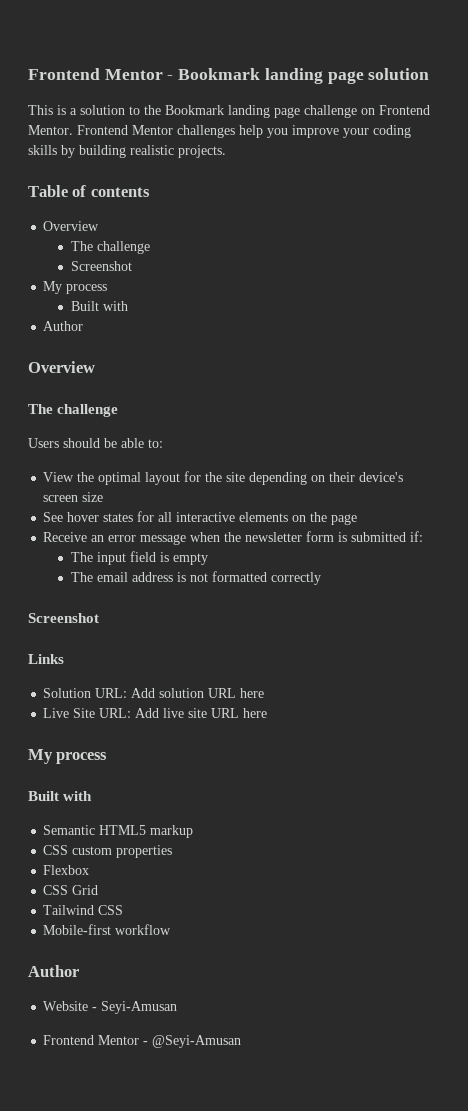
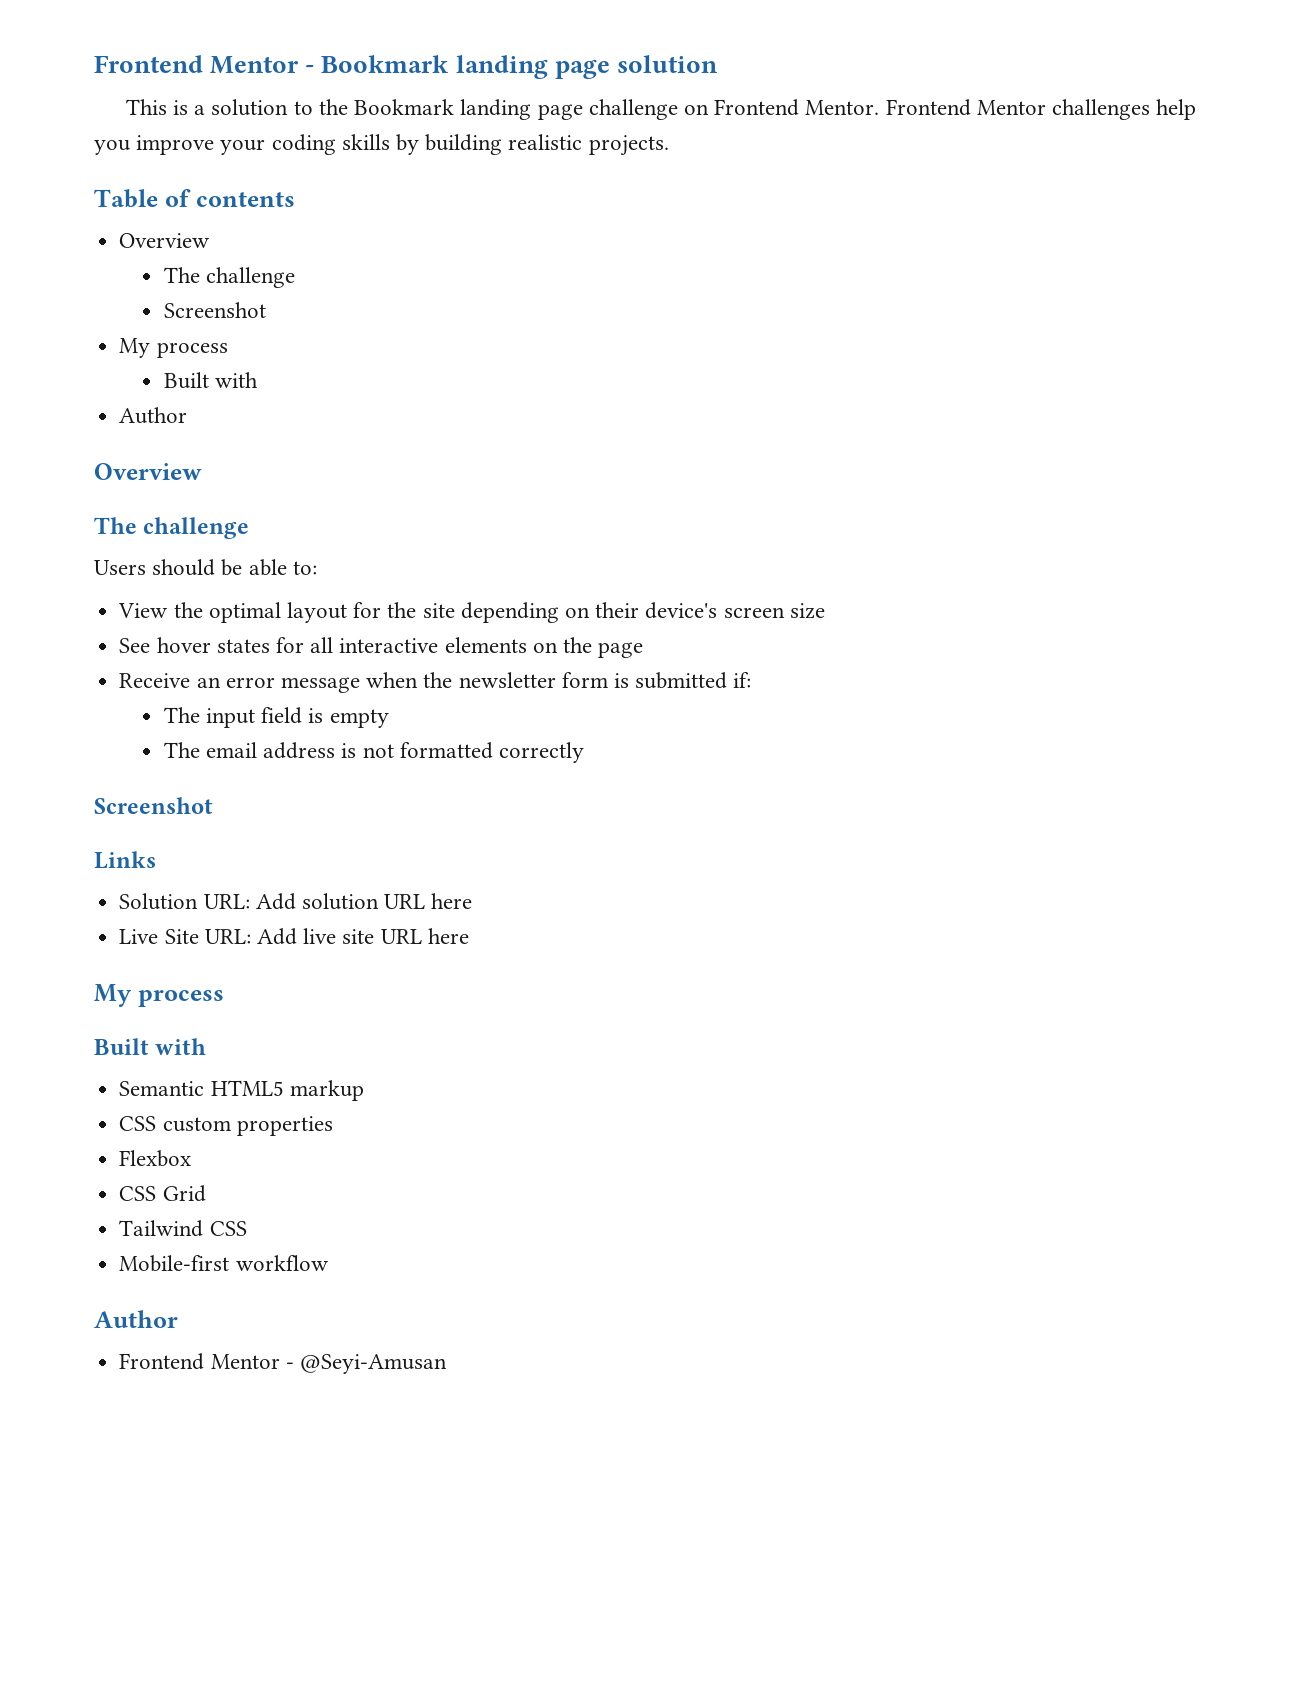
- Website - Seyi-Amusan

